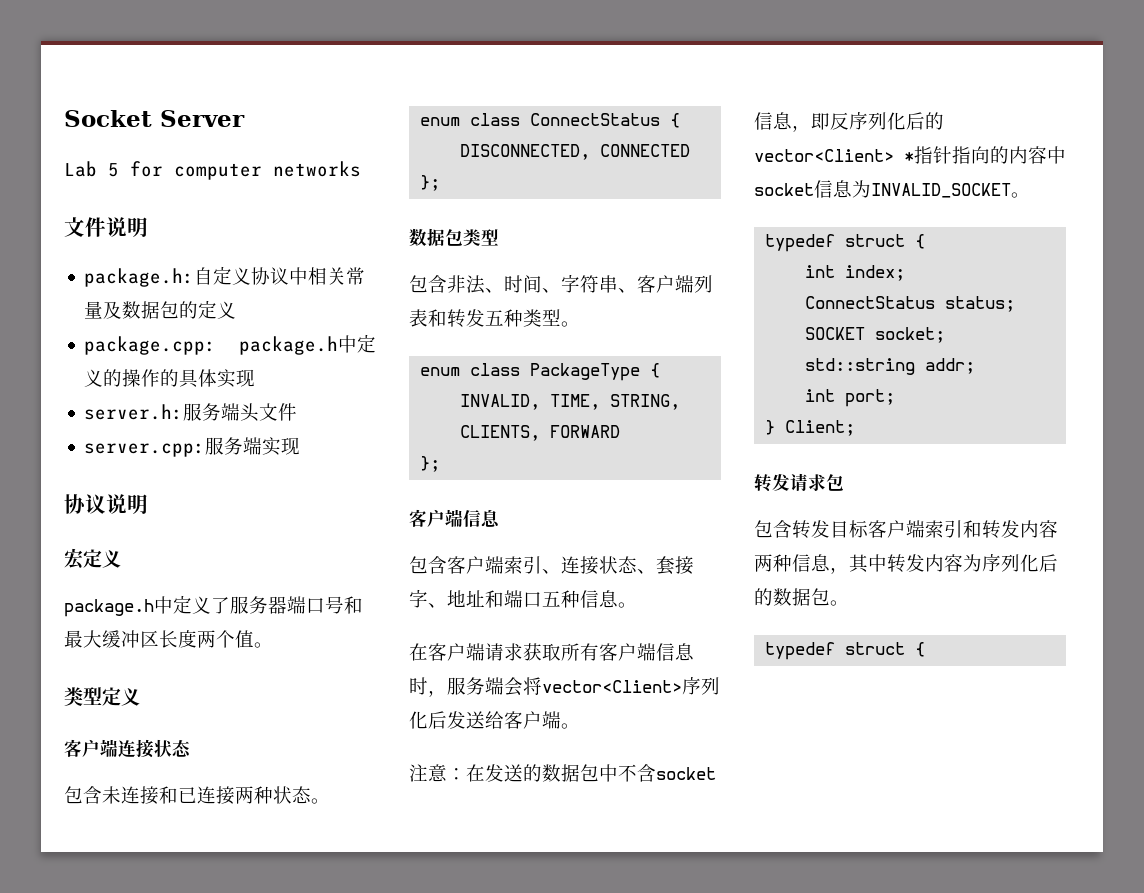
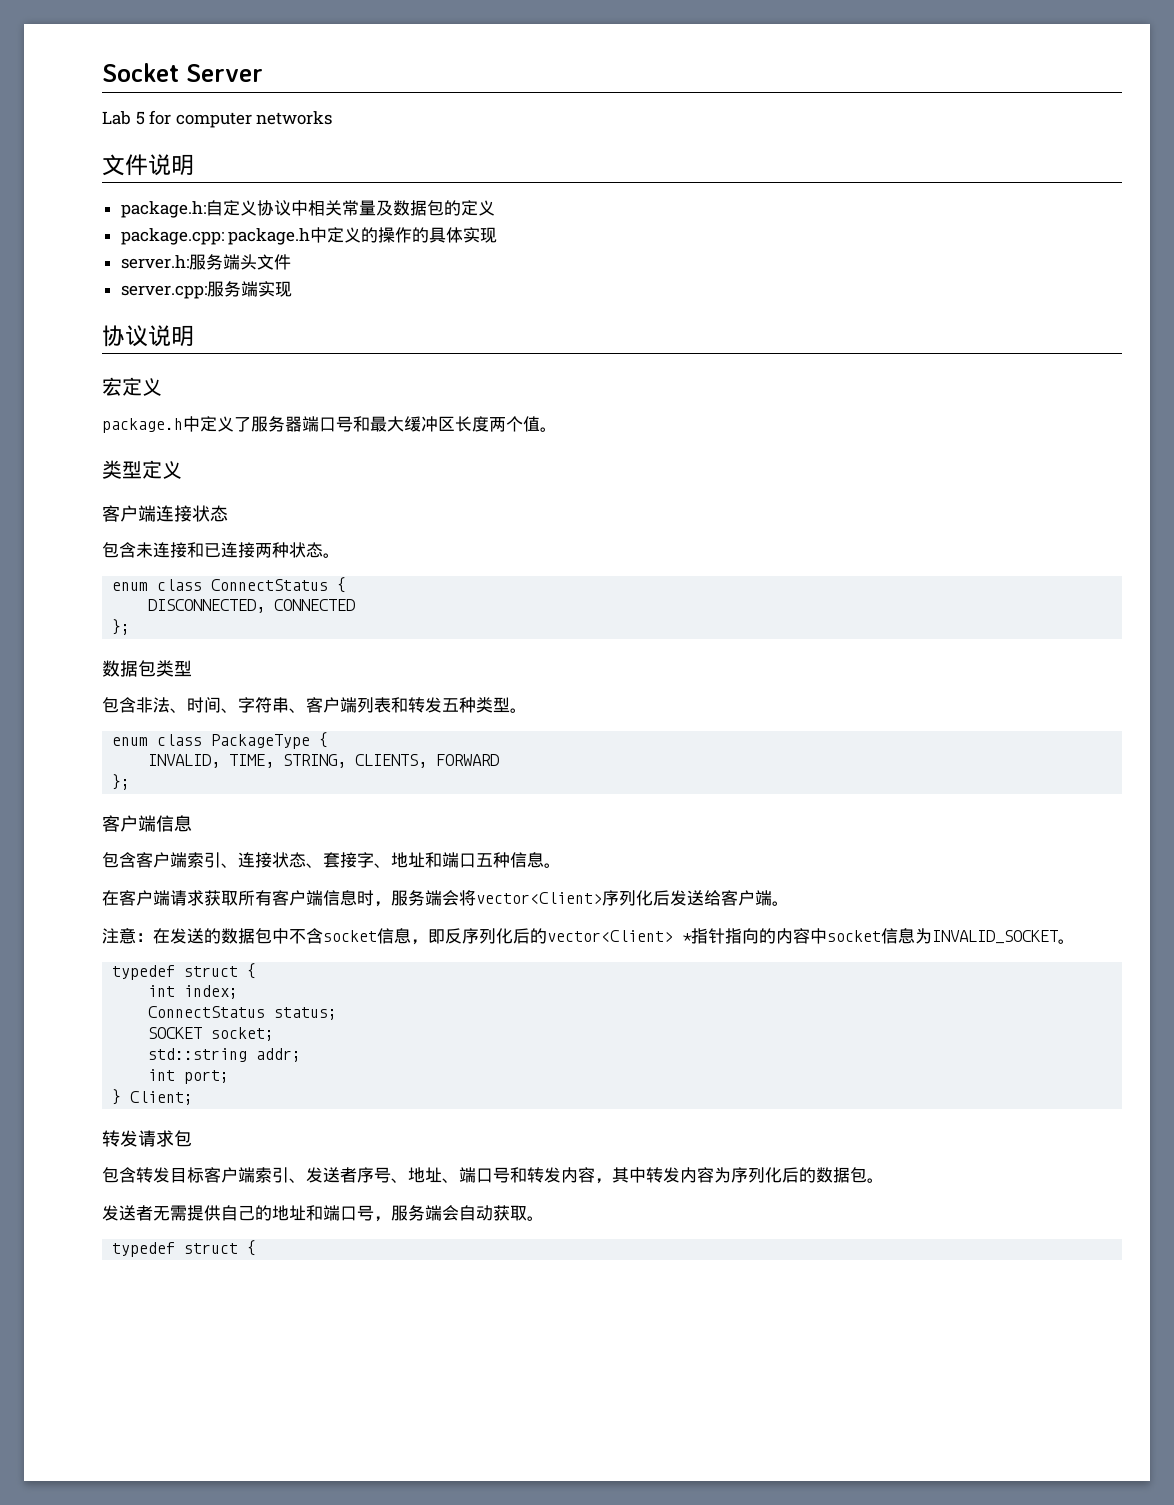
- 包含转发目标客户端索引和转发内容两种信息，其中转发内容为序列化后的数据包。
+ 包含转发目标客户端索引、发送者序号、地址、端口号和转发内容，其中转发内容为序列化后的数据包。
+ 发送者无需提供自己的地址和端口号，服务端会自动获取。

